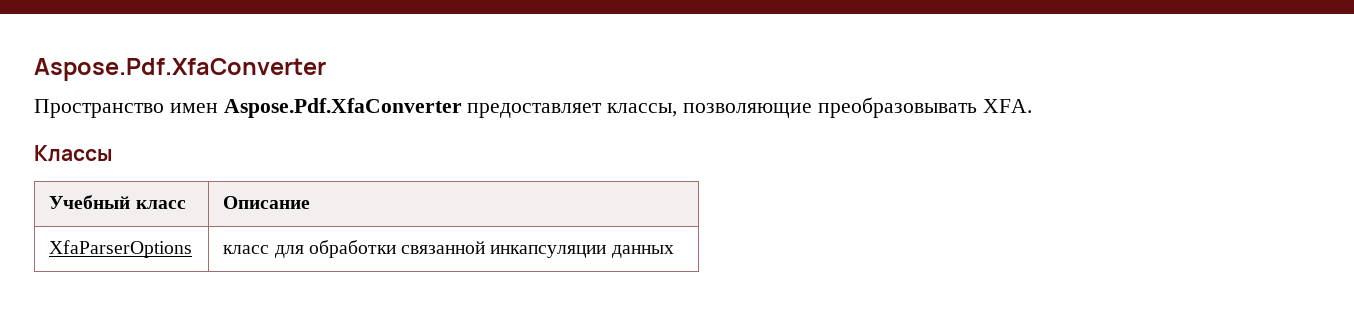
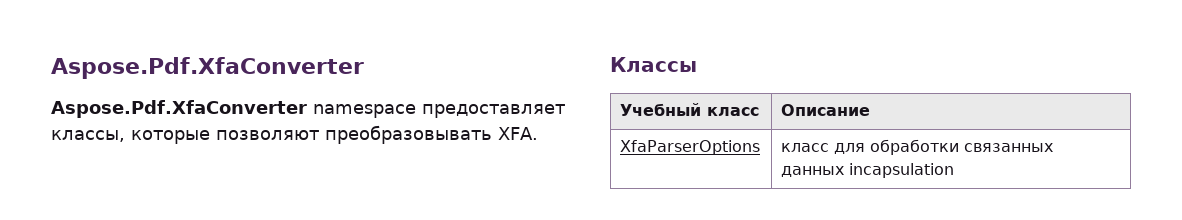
- Пространство имен Aspose.Pdf.XfaConverter предоставляет классы, позволяющие преобразовывать XFA.
+ Aspose.Pdf.XfaConverter namespace предоставляет классы, которые позволяют преобразовывать XFA.
- XfaParserOptions | класс для обработки связанной инкапсуляции данных
+ XfaParserOptions | класс для обработки связанных данных incapsulation

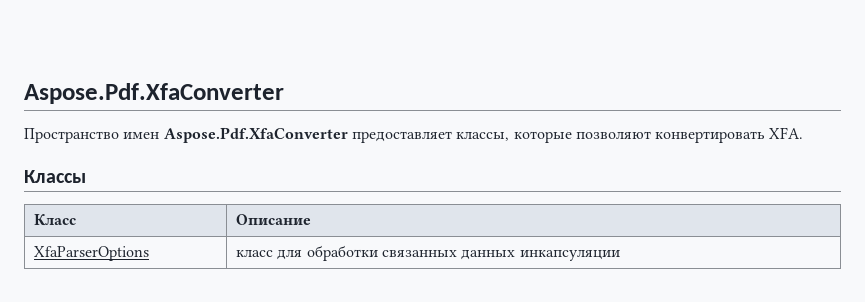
- Aspose.Pdf.XfaConverter namespace предоставляет классы, которые позволяют преобразовывать XFA.
+ Пространство имен Aspose.Pdf.XfaConverter предоставляет классы, которые позволяют конвертировать XFA.
- Учебный класс | Описание
+ Класс | Описание
- XfaParserOptions | класс для обработки связанных данных incapsulation
+ XfaParserOptions | класс для обработки связанных данных инкапсуляции

